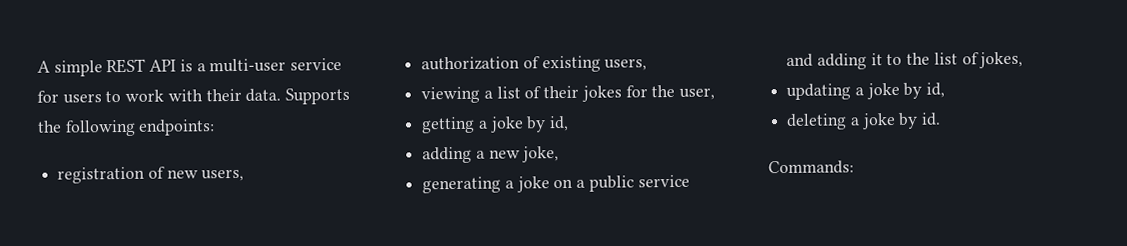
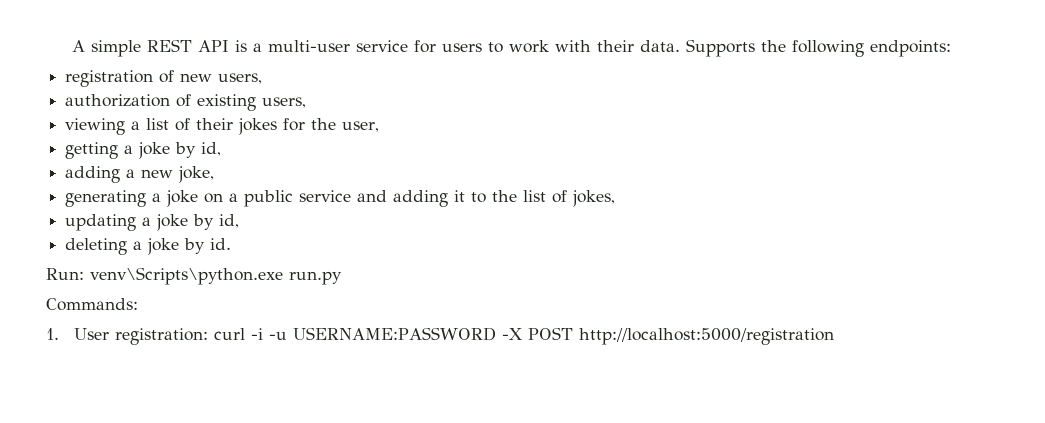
+ Run: venv\Scripts\python.exe run.py
  Commands:
+ 1. User registration: curl -i -u USERNAME:PASSWORD -X POST http://localhost:5000/registration

